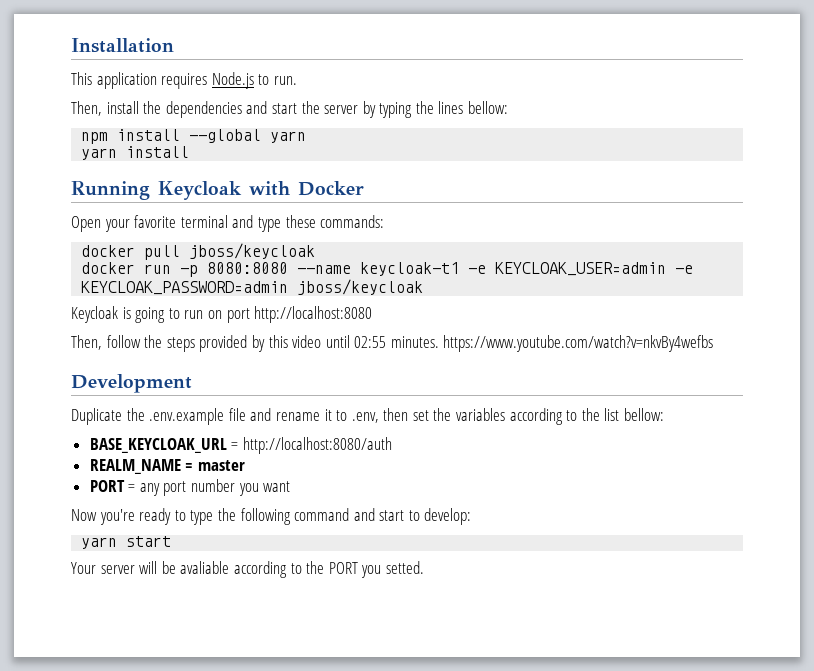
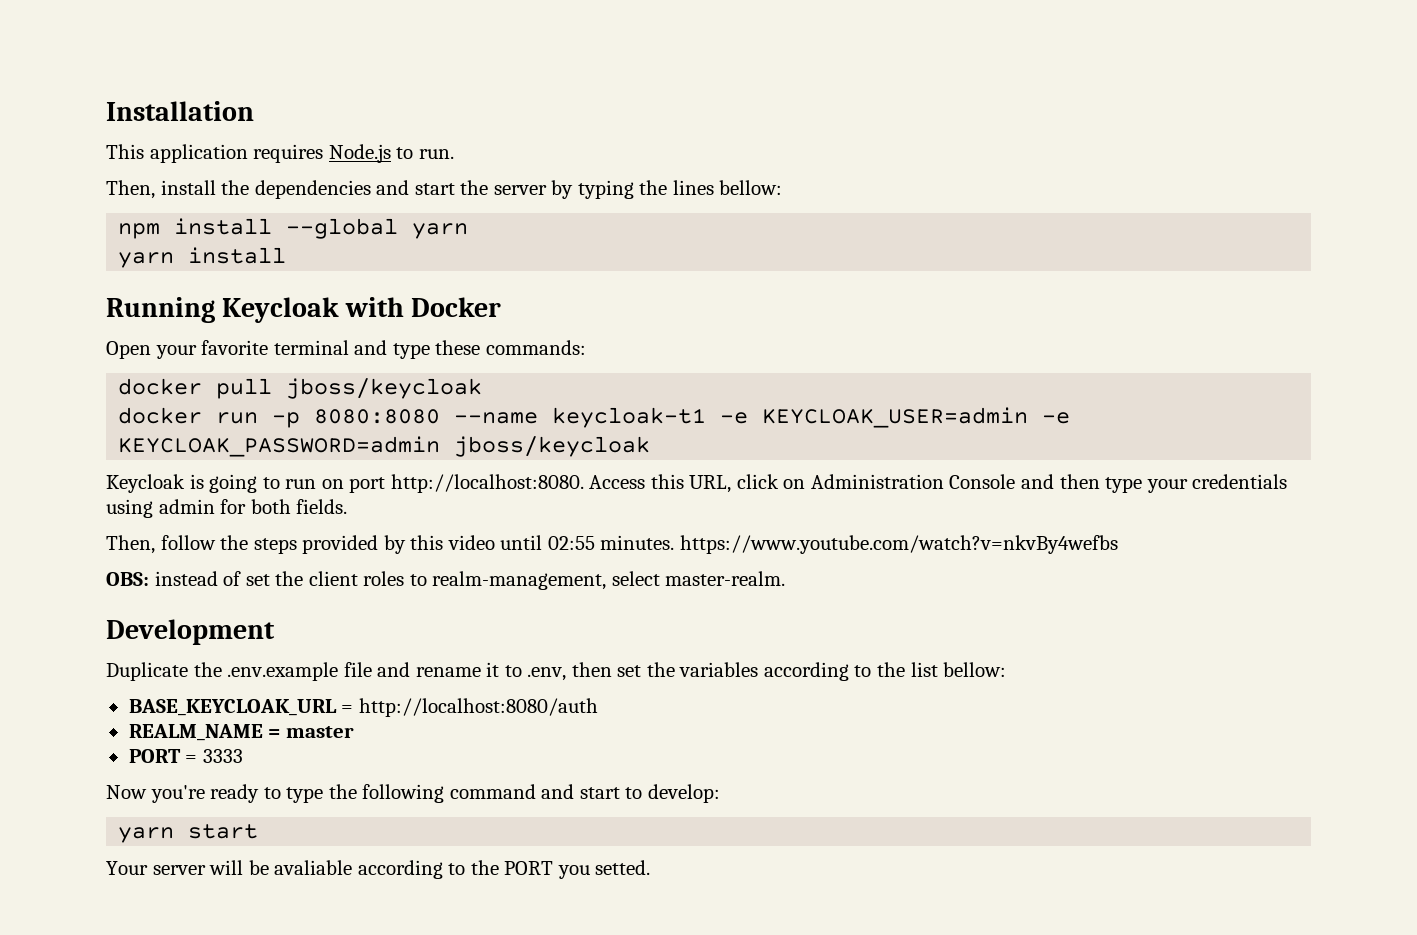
- Keycloak is going to run on port http://localhost:8080
+ Keycloak is going to run on port http://localhost:8080. Access this URL, click on Administration Console and then type your credentials using admin for both fields.
+ OBS: instead of set the client roles to realm-management, select master-realm.
- PORT = any port number you want
+ PORT = 3333

